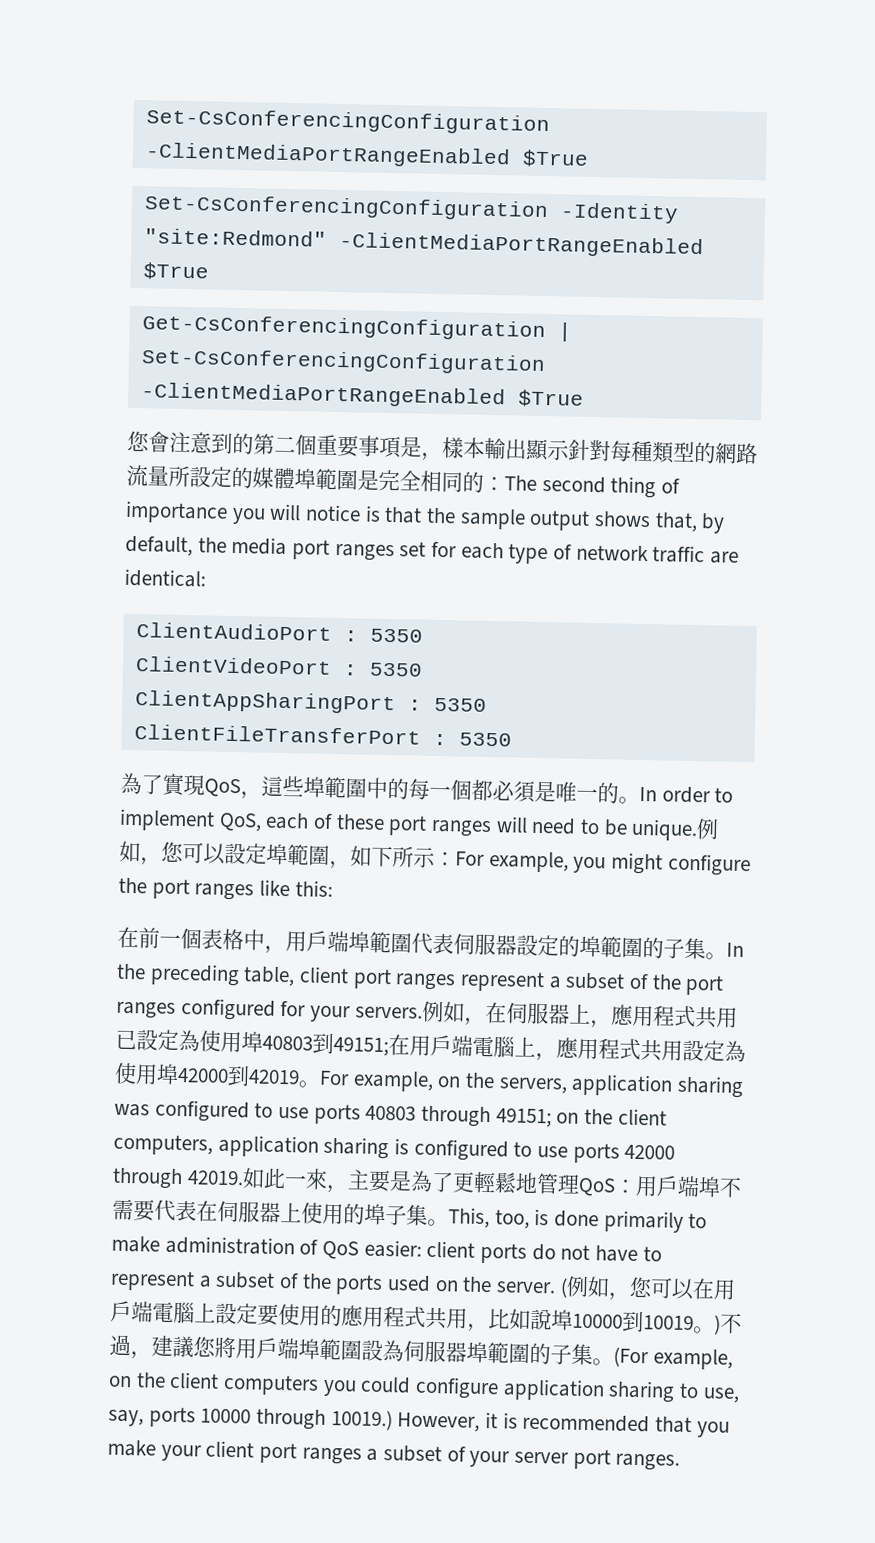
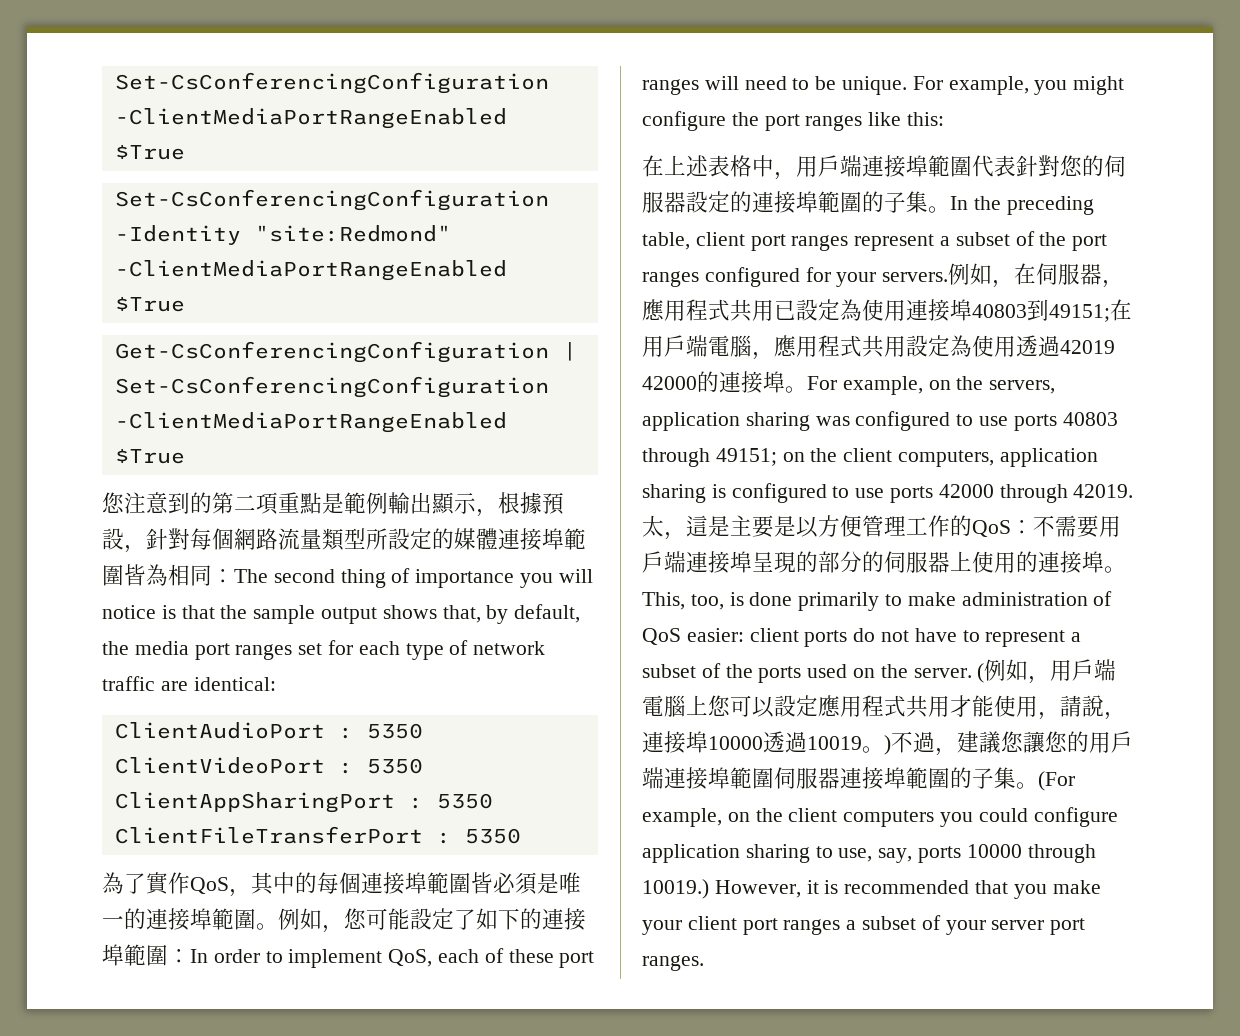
- 您會注意到的第二個重要事項是，樣本輸出顯示針對每種類型的網路流量所設定的媒體埠範圍是完全相同的：The second thing of importance you will notice is that the sample output shows that, by default, the media port ranges set for each type of network traffic are identical:
+ 您注意到的第二項重點是範例輸出顯示，根據預設，針對每個網路流量類型所設定的媒體連接埠範圍皆為相同：The second thing of importance you will notice is that the sample output shows that, by default, the media port ranges set for each type of network traffic are identical:
- 為了實現QoS，這些埠範圍中的每一個都必須是唯一的。In order to implement QoS, each of these port ranges will need to be unique.
+ 為了實作QoS，其中的每個連接埠範圍皆必須是唯一的連接埠範圍。例如，您可能設定了如下的連接埠範圍：In order to implement QoS, each of these port ranges will need to be unique.
- 例如，您可以設定埠範圍，如下所示：For example, you might configure the port ranges like this:
+ For example, you might configure the port ranges like this:
- 在前一個表格中，用戶端埠範圍代表伺服器設定的埠範圍的子集。
+ 在上述表格中，用戶端連接埠範圍代表針對您的伺服器設定的連接埠範圍的子集。
- 例如，在伺服器上，應用程式共用已設定為使用埠40803到49151;在用戶端電腦上，應用程式共用設定為使用埠42000到42019。
+ 例如，在伺服器，應用程式共用已設定為使用連接埠40803到49151;在用戶端電腦，應用程式共用設定為使用透過42019 42000的連接埠。
- 如此一來，主要是為了更輕鬆地管理QoS：用戶端埠不需要代表在伺服器上使用的埠子集。
+ 太，這是主要是以方便管理工作的QoS：不需要用戶端連接埠呈現的部分的伺服器上使用的連接埠。
- (例如，您可以在用戶端電腦上設定要使用的應用程式共用，比如說埠10000到10019。)不過，建議您將用戶端埠範圍設為伺服器埠範圍的子集。
+ (例如，用戶端電腦上您可以設定應用程式共用才能使用，請說，連接埠10000透過10019。)不過，建議您讓您的用戶端連接埠範圍伺服器連接埠範圍的子集。

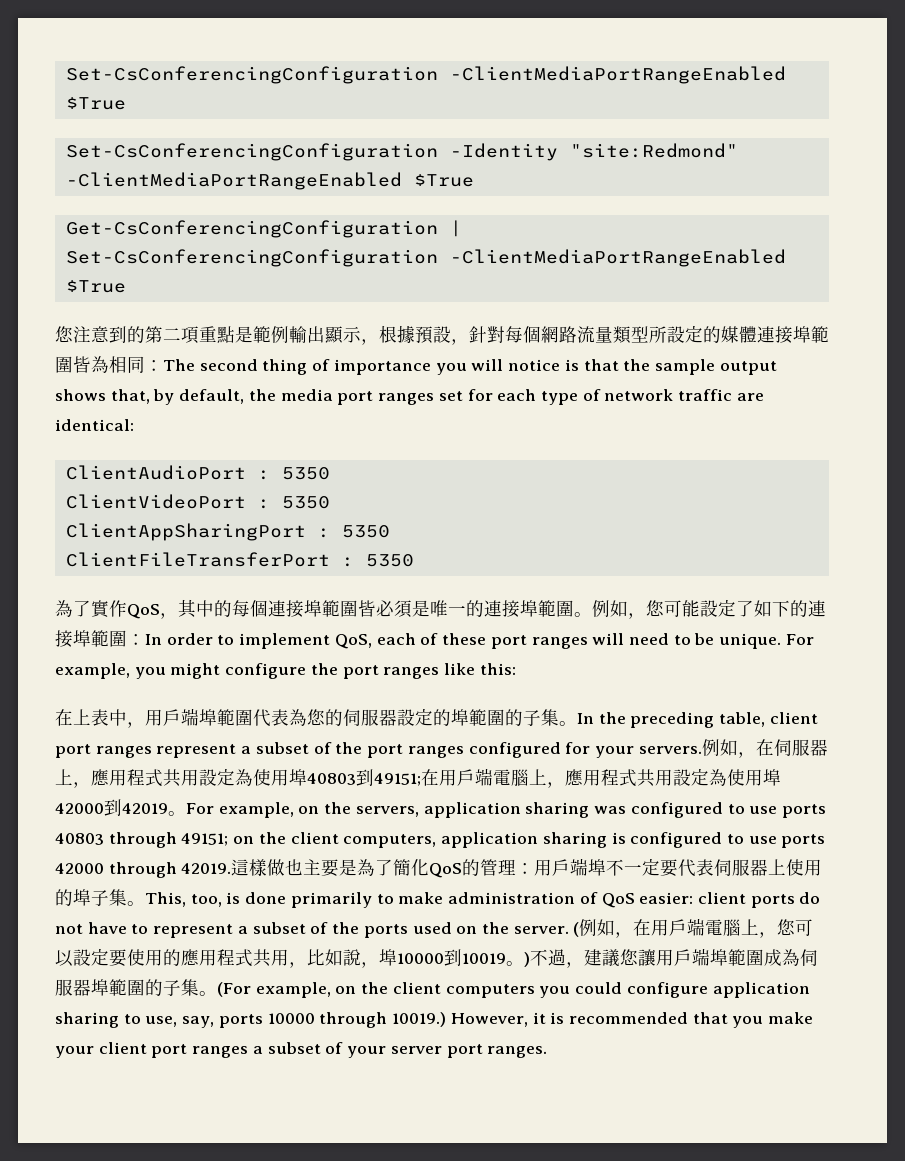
- 在上述表格中，用戶端連接埠範圍代表針對您的伺服器設定的連接埠範圍的子集。
+ 在上表中，用戶端埠範圍代表為您的伺服器設定的埠範圍的子集。
- 例如，在伺服器，應用程式共用已設定為使用連接埠40803到49151;在用戶端電腦，應用程式共用設定為使用透過42019 42000的連接埠。
+ 例如，在伺服器上，應用程式共用設定為使用埠40803到49151;在用戶端電腦上，應用程式共用設定為使用埠42000到42019。
- 太，這是主要是以方便管理工作的QoS：不需要用戶端連接埠呈現的部分的伺服器上使用的連接埠。
+ 這樣做也主要是為了簡化QoS的管理：用戶端埠不一定要代表伺服器上使用的埠子集。
- (例如，用戶端電腦上您可以設定應用程式共用才能使用，請說，連接埠10000透過10019。)不過，建議您讓您的用戶端連接埠範圍伺服器連接埠範圍的子集。
+ (例如，在用戶端電腦上，您可以設定要使用的應用程式共用，比如說，埠10000到10019。)不過，建議您讓用戶端埠範圍成為伺服器埠範圍的子集。

